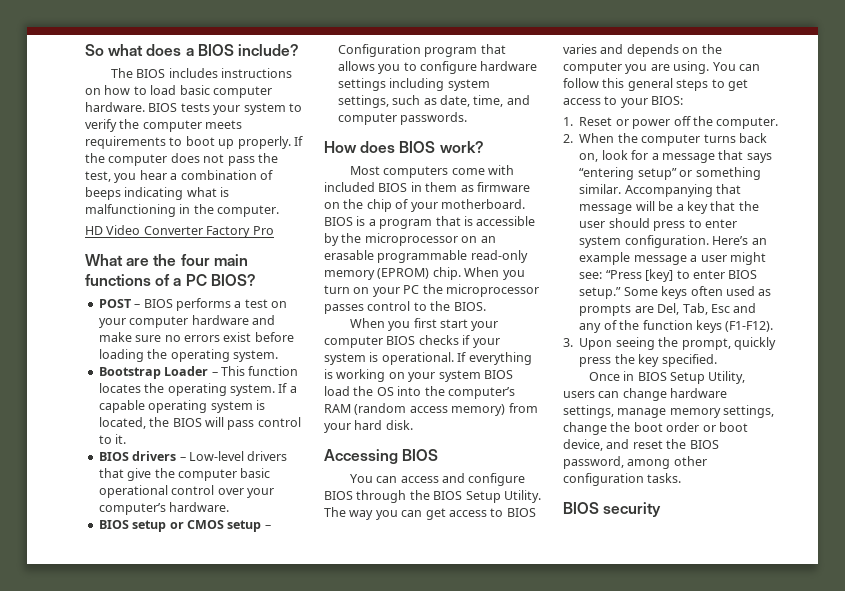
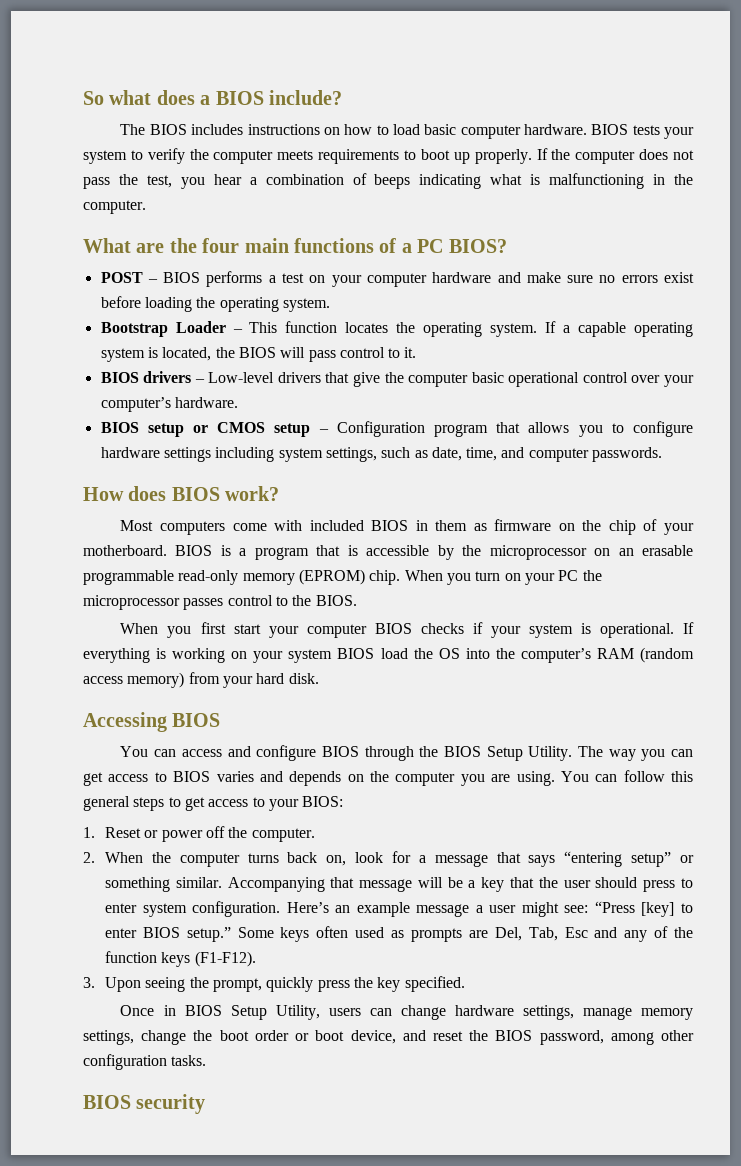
- HD Video Converter Factory Pro

